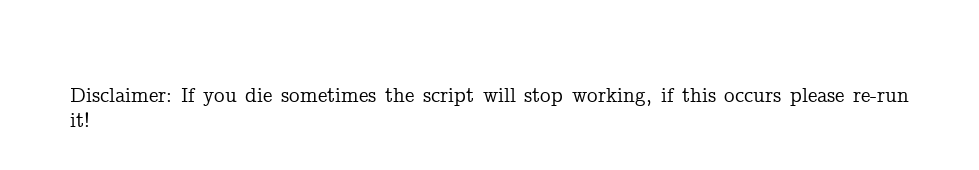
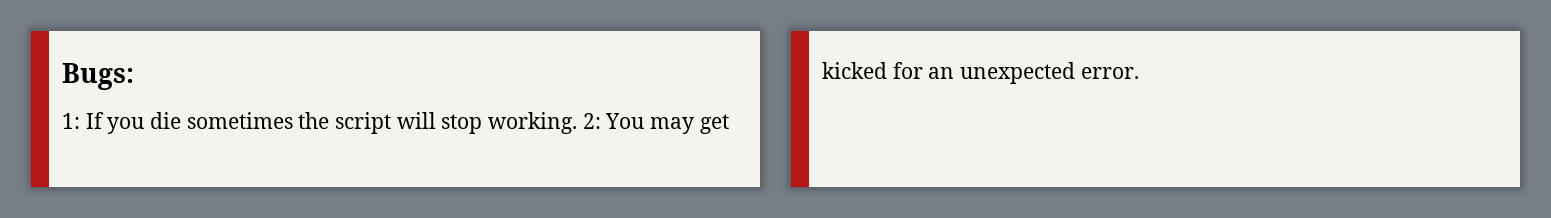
- Disclaimer: If you die sometimes the script will stop working, if this occurs please re-run it!
+ Bugs:
+ 1: If you die sometimes the script will stop working. 2: You may get kicked for an unexpected error.

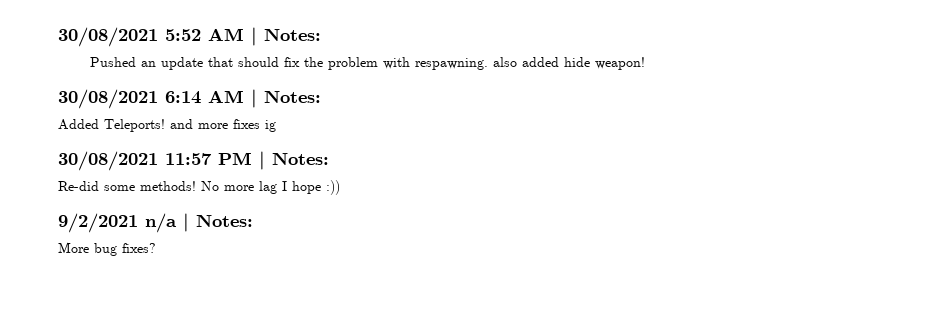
- Bugs:
- 1: If you die sometimes the script will stop working. 2: You may get kicked for an unexpected error.
+ 30/08/2021 5:52 AM | Notes:
+ Pushed an update that should fix the problem with respawning. also added hide weapon!
+ 30/08/2021 6:14 AM | Notes:
+ Added Teleports! and more fixes ig
+ 30/08/2021 11:57 PM | Notes:
+ Re-did some methods! No more lag I hope :))
+ 9/2/2021 n/a | Notes:
+ More bug fixes?

